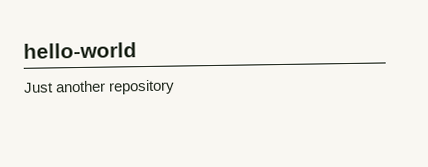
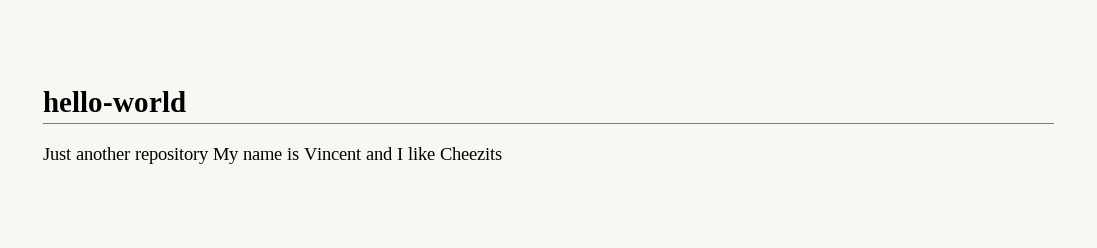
- Just another repository
+ Just another repository My name is Vincent and I like Cheezits

